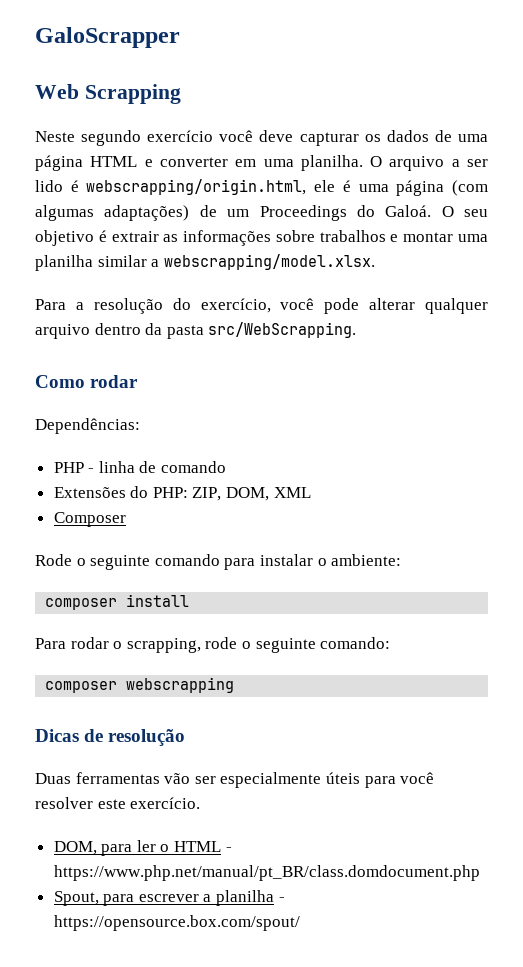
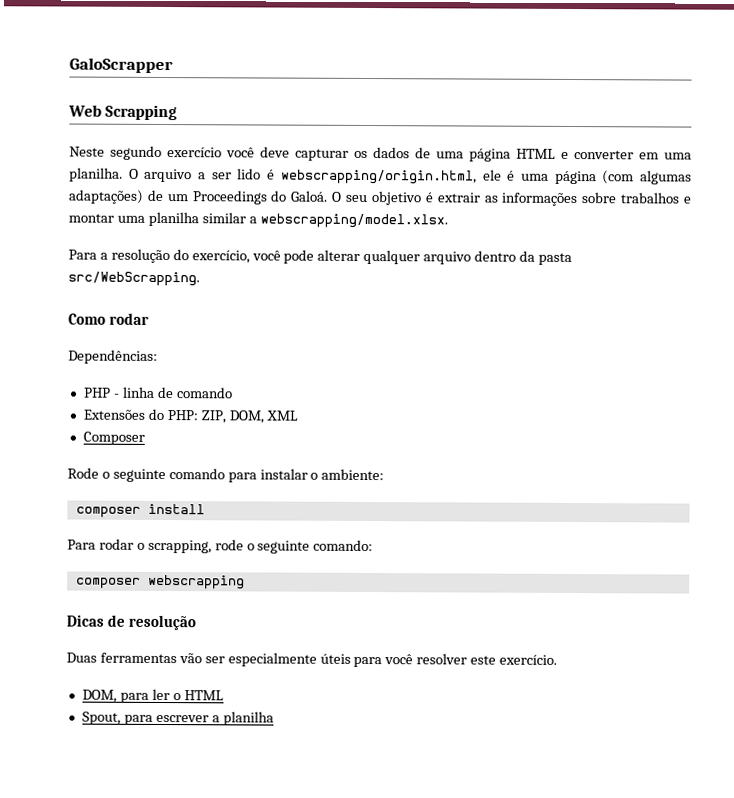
- DOM, para ler o HTML - https://www.php.net/manual/pt_BR/class.domdocument.php
+ DOM, para ler o HTML
- Spout, para escrever a planilha - https://opensource.box.com/spout/
+ Spout, para escrever a planilha

